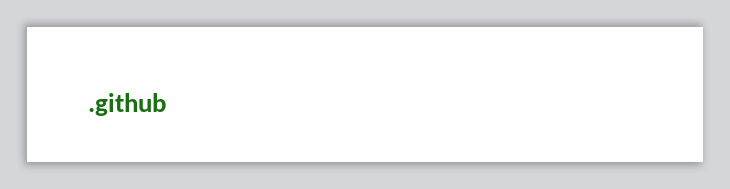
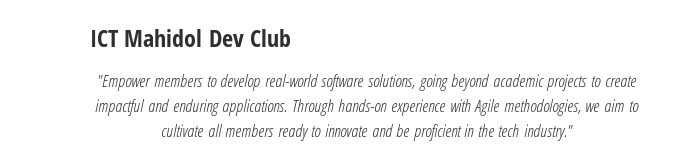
- .github
+ ICT Mahidol Dev Club
+ "Empower members to develop real-world software solutions, going beyond academic projects to create impactful and enduring applications. Through hands-on experience with Agile methodologies, we aim to cultivate all members ready to innovate and be proficient in the tech industry."

